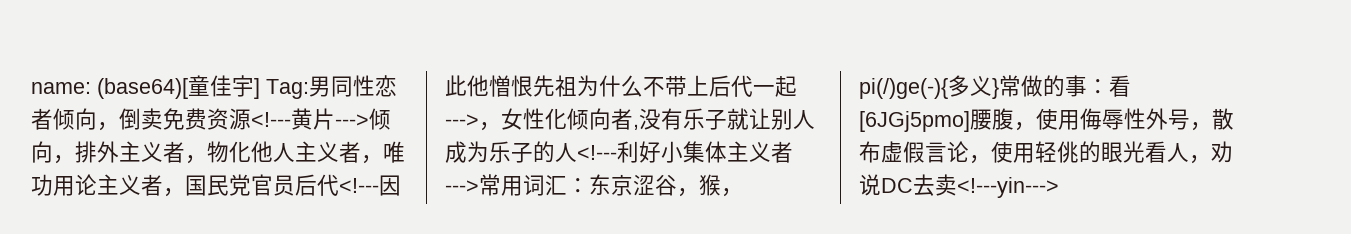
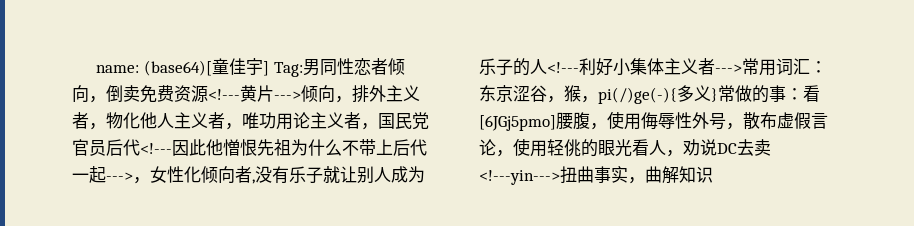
- 看[6JGj5pmo]腰腹，使用侮辱性外号，散布虚假言论，使用轻佻的眼光看人，劝说DC去卖<!---yin--->
+ 看[6JGj5pmo]腰腹，使用侮辱性外号，散布虚假言论，使用轻佻的眼光看人，劝说DC去卖<!---yin--->扭曲事实，曲解知识

